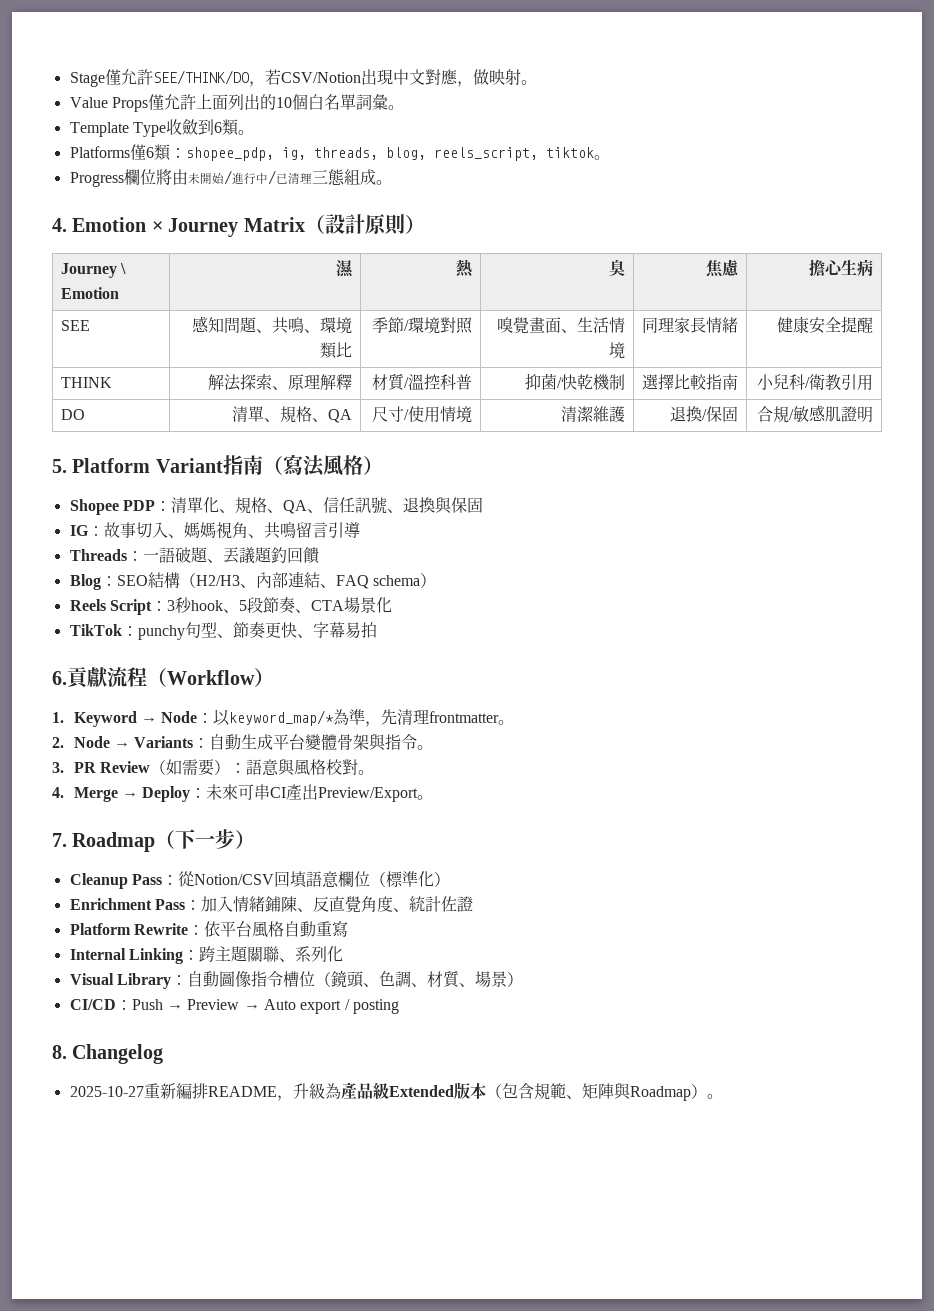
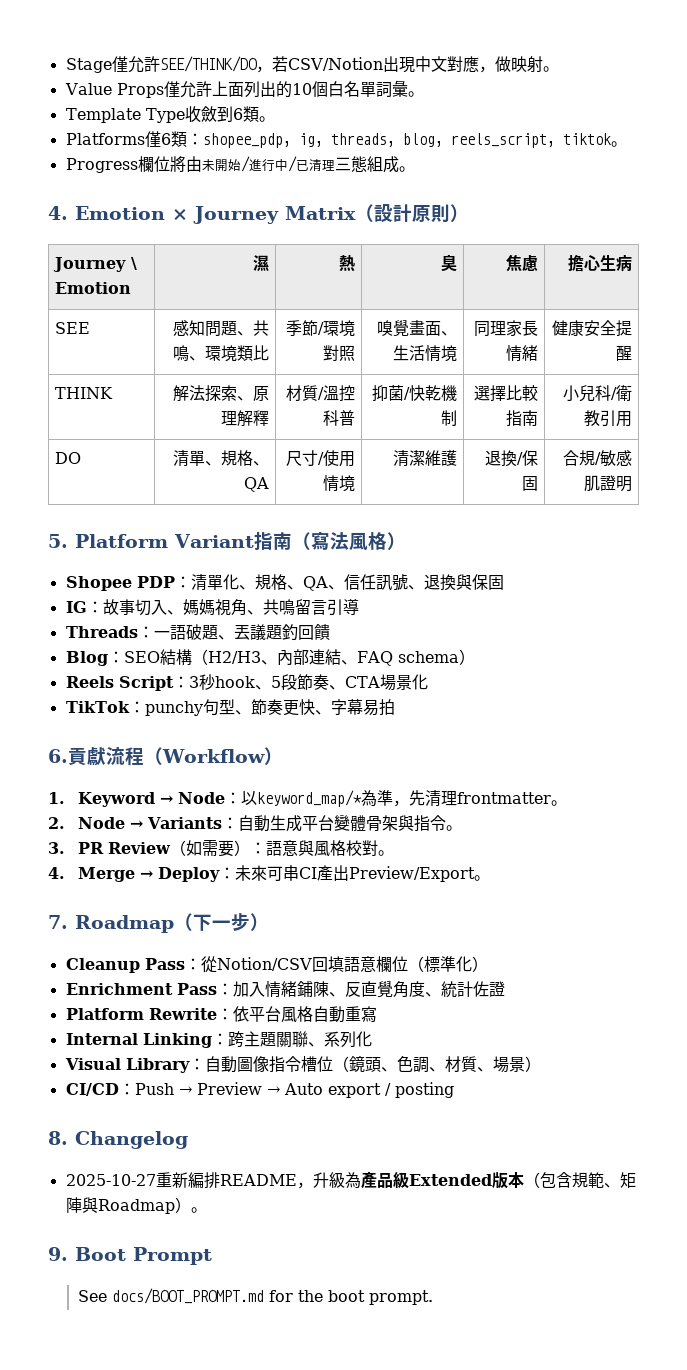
+ 9. Boot Prompt
+ See docs/BOOT_PROMPT.md for the boot prompt.

